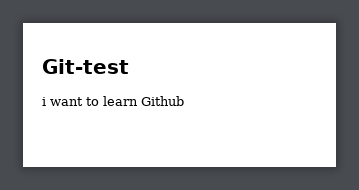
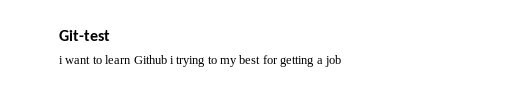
- i want to learn Github
+ i want to learn Github i trying to my best for getting a job

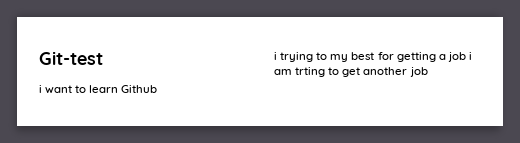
- i want to learn Github i trying to my best for getting a job
+ i want to learn Github
+ i trying to my best for getting a job i am trting to get another job

